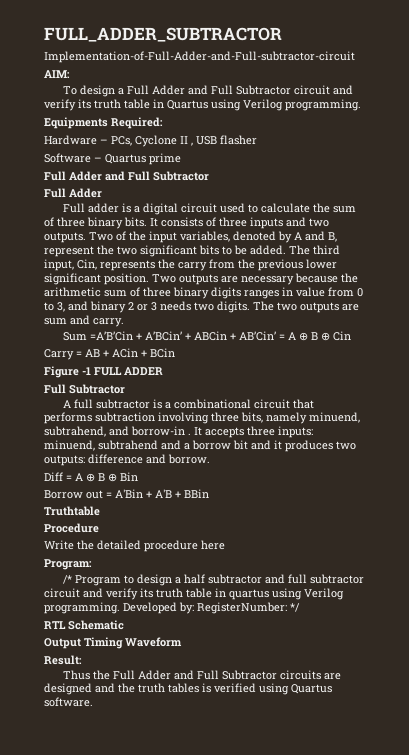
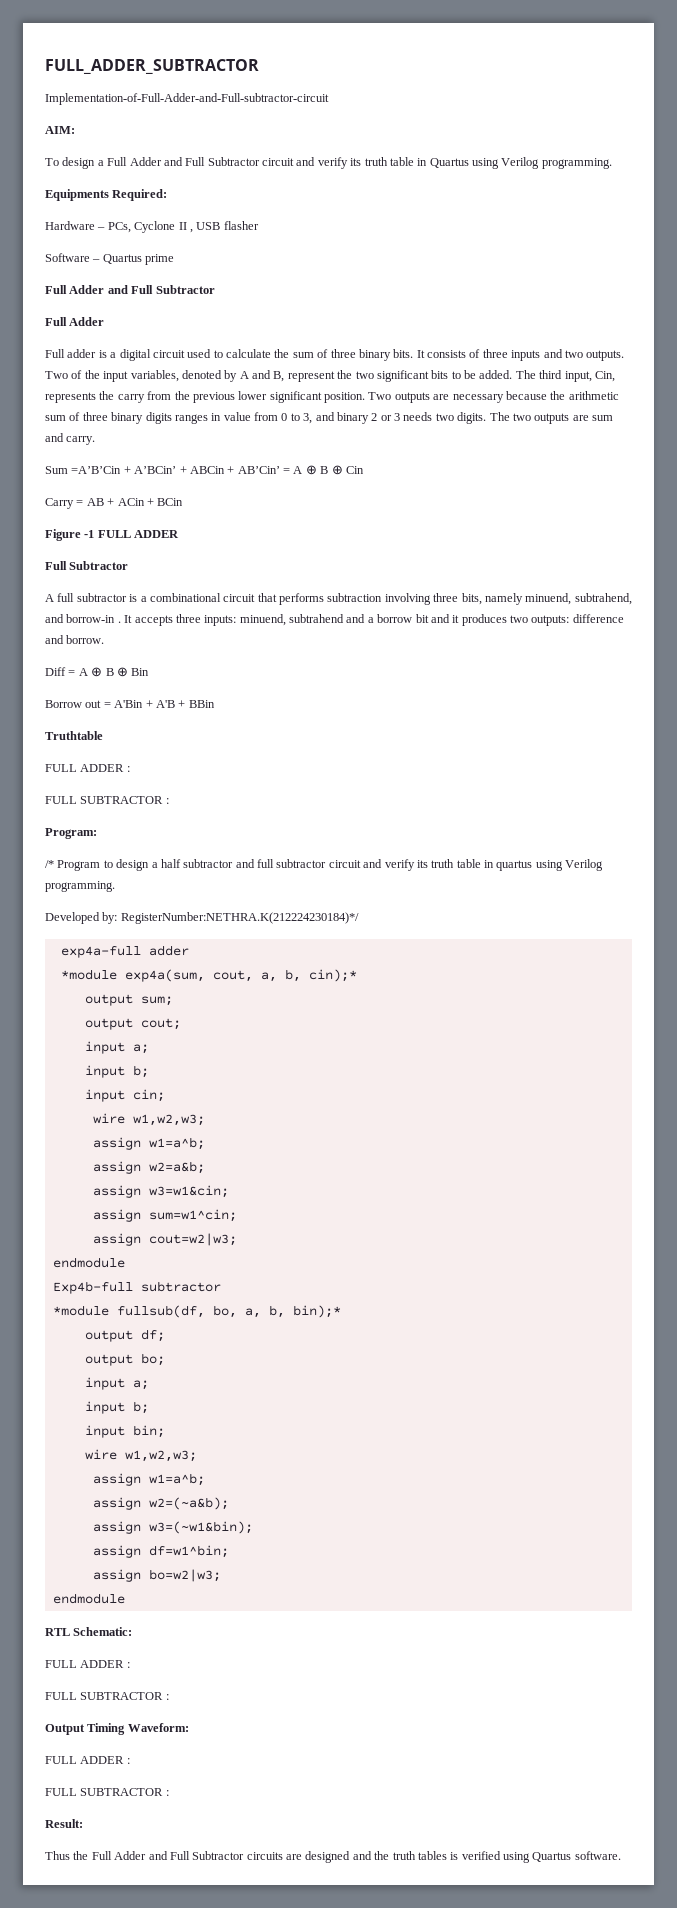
  Truthtable
- Procedure
- Write the detailed procedure here
+ FULL ADDER :
+ FULL SUBTRACTOR :
- /* Program to design a half subtractor and full subtractor circuit and verify its truth table in quartus using Verilog programming. Developed by: RegisterNumber: */
- RTL Schematic
- Output Timing Waveform
+ /* Program to design a half subtractor and full subtractor circuit and verify its truth table in quartus using Verilog programming.
+ Developed by: RegisterNumber:NETHRA.K(212224230184)*/
+ exp4a-full adder
+ *module exp4a(sum, cout, a, b, cin);*
+ output sum;
+ output cout;
+ input a;
+ input b;
+ input cin;
+ wire w1,w2,w3;
+ assign w1=a^b;
+ assign w2=a&b;
+ assign w3=w1&cin;
+ assign sum=w1^cin;
+ assign cout=w2|w3;
+ endmodule
+ Exp4b-full subtractor
+ *module fullsub(df, bo, a, b, bin);*
+ output df;
+ output bo;
+ input a;
+ input b;
+ input bin;
+ wire w1,w2,w3;
+ assign w1=a^b;
+ assign w2=(~a&b);
+ assign w3=(~w1&bin);
+ assign df=w1^bin;
+ assign bo=w2|w3;
+ endmodule
+ RTL Schematic:
+ FULL ADDER :
+ FULL SUBTRACTOR :
+ Output Timing Waveform:
+ FULL ADDER :
+ FULL SUBTRACTOR :

